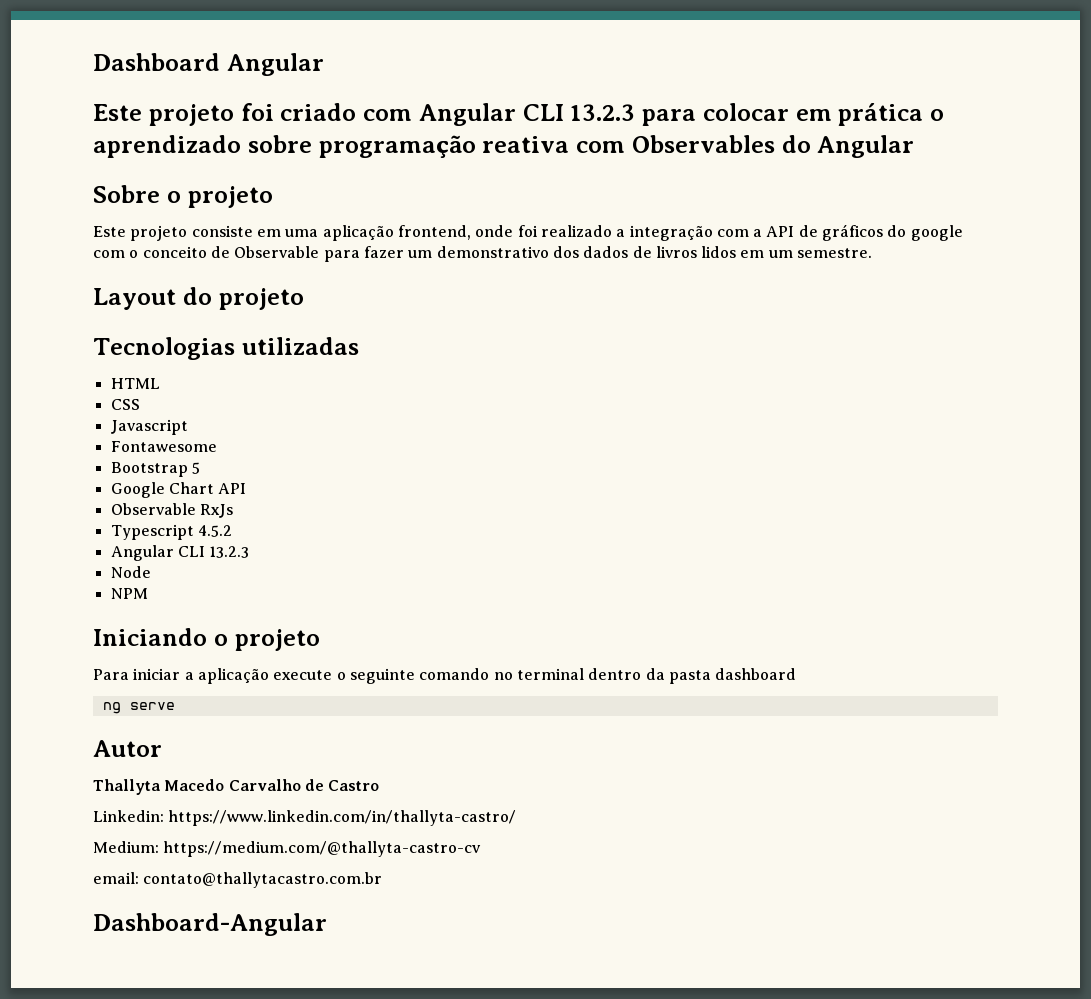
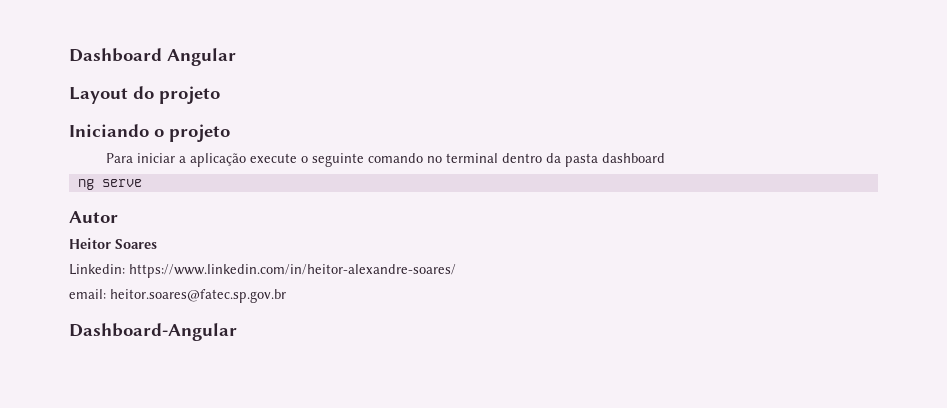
- Este projeto foi criado com Angular CLI 13.2.3 para colocar em prática o aprendizado sobre programação reativa com Observables do Angular
- Sobre o projeto
- Este projeto consiste em uma aplicação frontend, onde foi realizado a integração com a API de gráficos do google com o conceito de Observable para fazer um demonstrativo dos dados de livros lidos em um semestre.
  Layout do projeto
- Tecnologias utilizadas
- HTML
- CSS
- Javascript
- Fontawesome
- Bootstrap 5
- Google Chart API
- Observable RxJs
- Typescript 4.5.2
- Angular CLI 13.2.3
- Node
- NPM
- Thallyta Macedo Carvalho de Castro
- Linkedin: https://www.linkedin.com/in/thallyta-castro/
- Medium: https://medium.com/@thallyta-castro-cv
+ Heitor Soares
+ Linkedin: https://www.linkedin.com/in/heitor-alexandre-soares/
- email: contato@thallytacastro.com.br
+ email: heitor.soares@fatec.sp.gov.br

